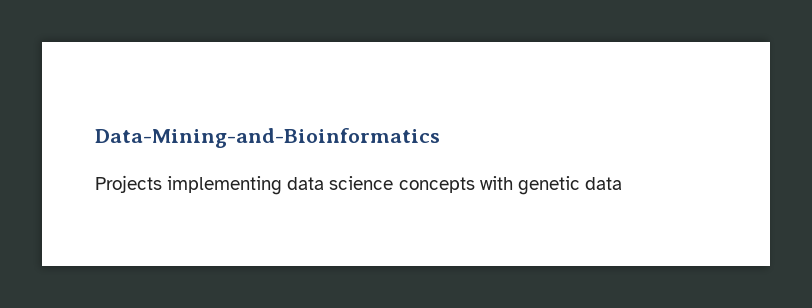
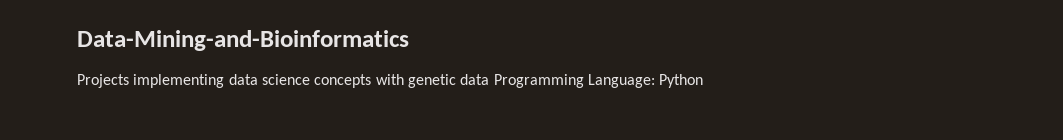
- Projects implementing data science concepts with genetic data
+ Projects implementing data science concepts with genetic data Programming Language: Python

